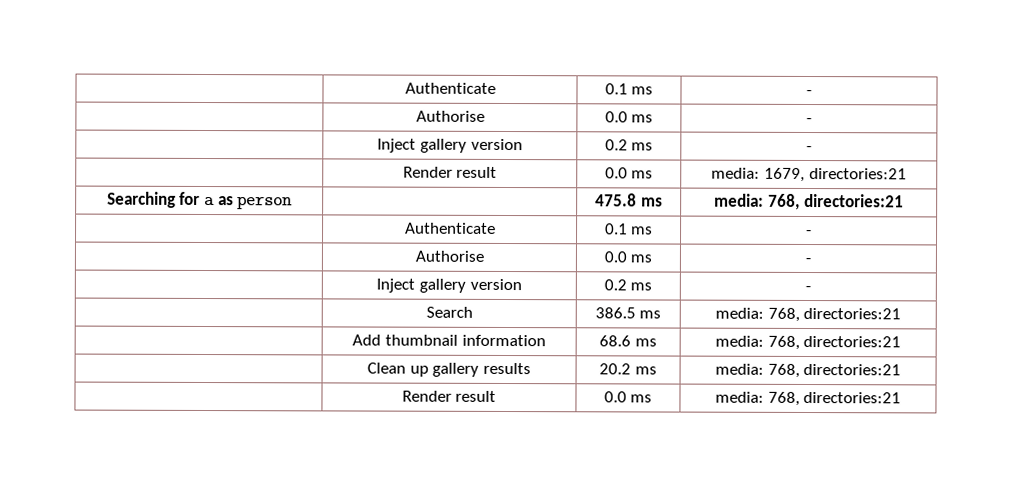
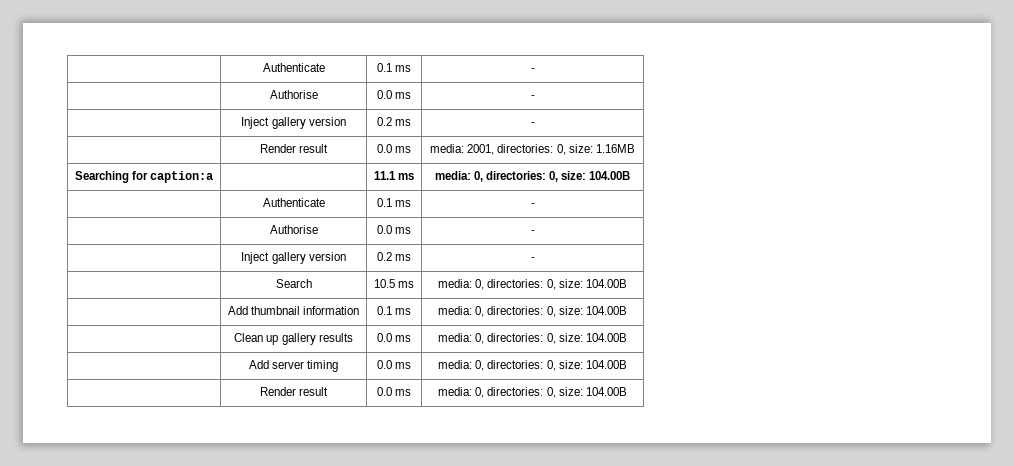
- | Render result | 0.0 ms | media: 1679, directories:21
- Searching for a as person | | 475.8 ms | media: 768, directories:21
+ | Render result | 0.0 ms | media: 2001, directories: 0, size: 1.16MB
+ Searching for caption:a | | 11.1 ms | media: 0, directories: 0, size: 104.00B
- | Search | 386.5 ms | media: 768, directories:21
+ | Search | 10.5 ms | media: 0, directories: 0, size: 104.00B
- | Add thumbnail information | 68.6 ms | media: 768, directories:21
+ | Add thumbnail information | 0.1 ms | media: 0, directories: 0, size: 104.00B
- | Clean up gallery results | 20.2 ms | media: 768, directories:21
- | Render result | 0.0 ms | media: 768, directories:21
+ | Clean up gallery results | 0.0 ms | media: 0, directories: 0, size: 104.00B
+ | Add server timing | 0.0 ms | media: 0, directories: 0, size: 104.00B
+ | Render result | 0.0 ms | media: 0, directories: 0, size: 104.00B

